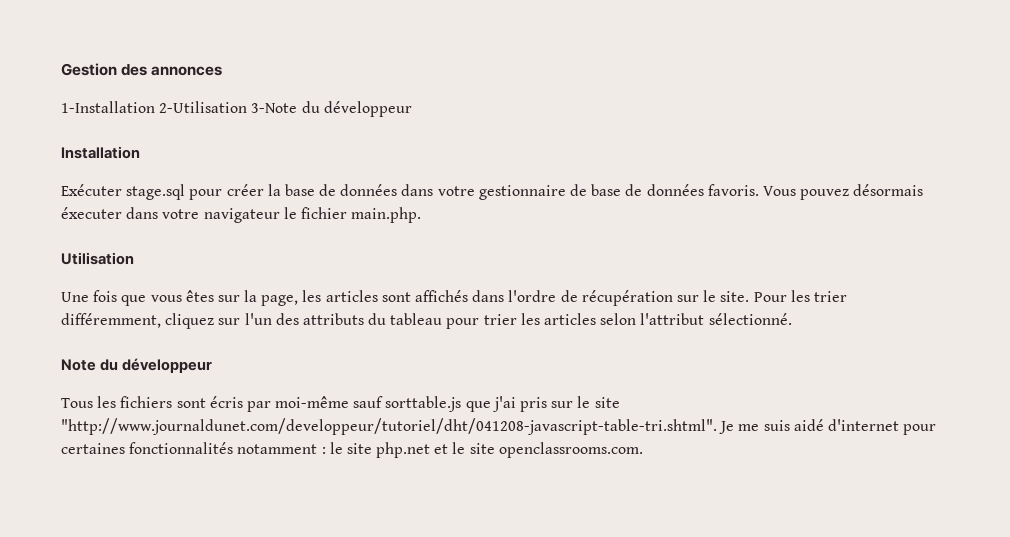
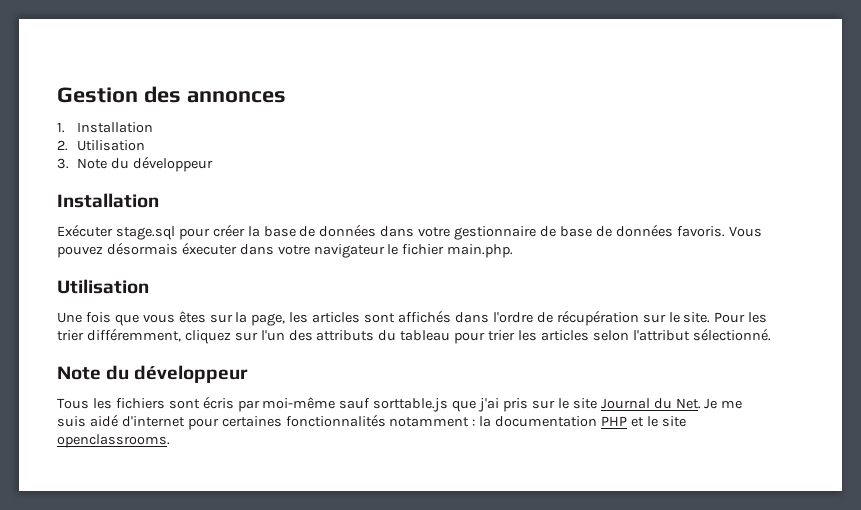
- 1-Installation 2-Utilisation 3-Note du développeur
+ 1. Installation
+ 2. Utilisation
+ 3. Note du développeur
- Tous les fichiers sont écris par moi-même sauf sorttable.js que j'ai pris sur le site "http://www.journaldunet.com/developpeur/tutoriel/dht/041208-javascript-table-tri.shtml". Je me suis aidé d'internet pour certaines fonctionnalités notamment : le site php.net et le site openclassrooms.com.
+ Tous les fichiers sont écris par moi-même sauf sorttable.js que j'ai pris sur le site Journal du Net. Je me suis aidé d'internet pour certaines fonctionnalités notamment : la documentation PHP et le site openclassrooms.

